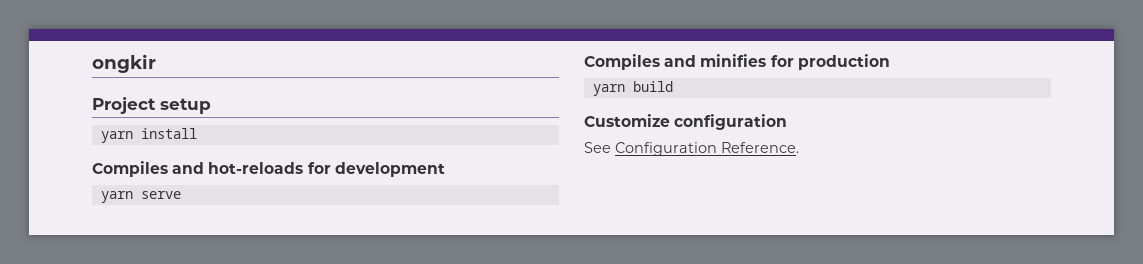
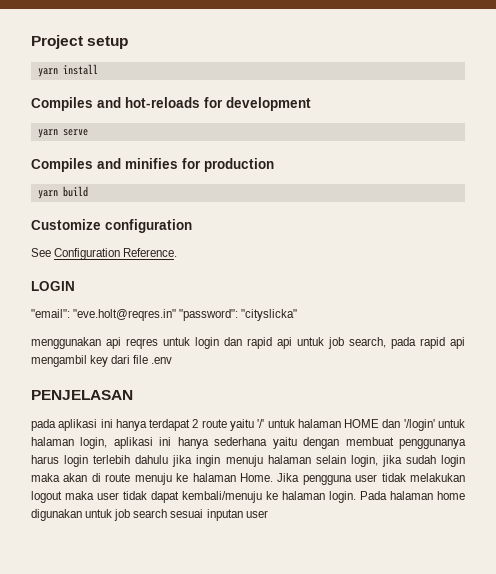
- ongkir
+ LOGIN
+ "email": "eve.holt@reqres.in" "password": "cityslicka"
+ menggunakan api reqres untuk login dan rapid api untuk job search, pada rapid api mengambil key dari file .env
+ PENJELASAN
+ pada aplikasi ini hanya terdapat 2 route yaitu '/' untuk halaman HOME dan '/login' untuk halaman login, aplikasi ini hanya sederhana yaitu dengan membuat penggunanya harus login terlebih dahulu jika ingin menuju halaman selain login, jika sudah login maka akan di route menuju ke halaman Home. Jika pengguna user tidak melakukan logout maka user tidak dapat kembali/menuju ke halaman login. Pada halaman home digunakan untuk job search sesuai inputan user

